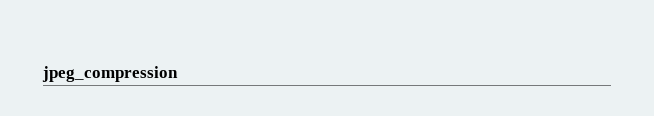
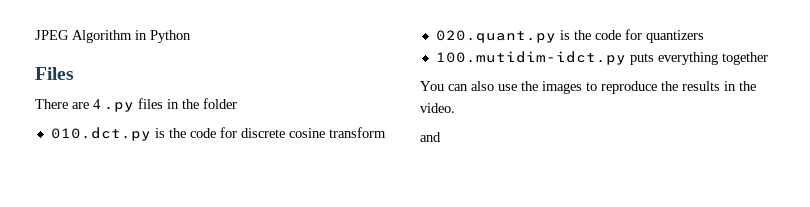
- jpeg_compression
+ JPEG Algorithm in Python
+ Files
+ There are 4 .py files in the folder
+ 010.dct.py is the code for discrete cosine transform
+ 020.quant.py is the code for quantizers
+ 100.mutidim-idct.py puts everything together
+ You can also use the images to reproduce the results in the video.
+ and

